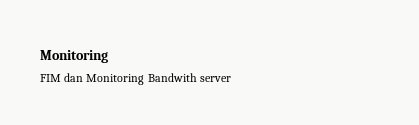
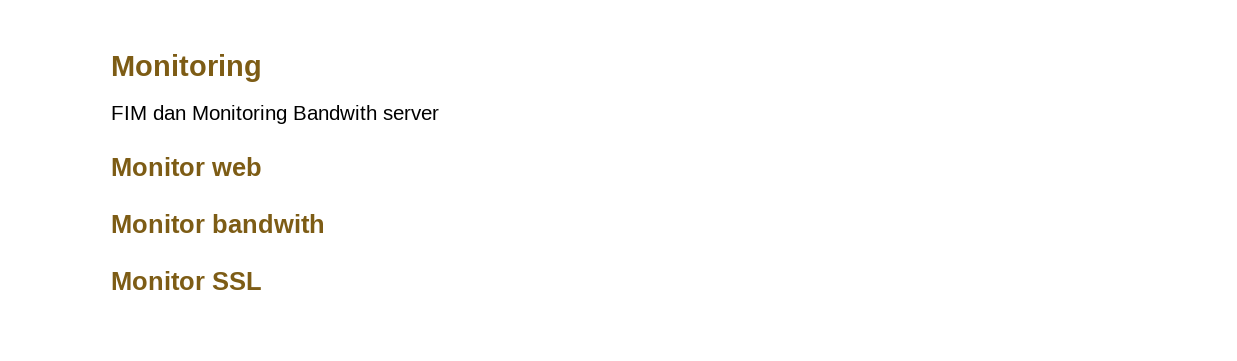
+ Monitor web
+ Monitor bandwith
+ Monitor SSL

